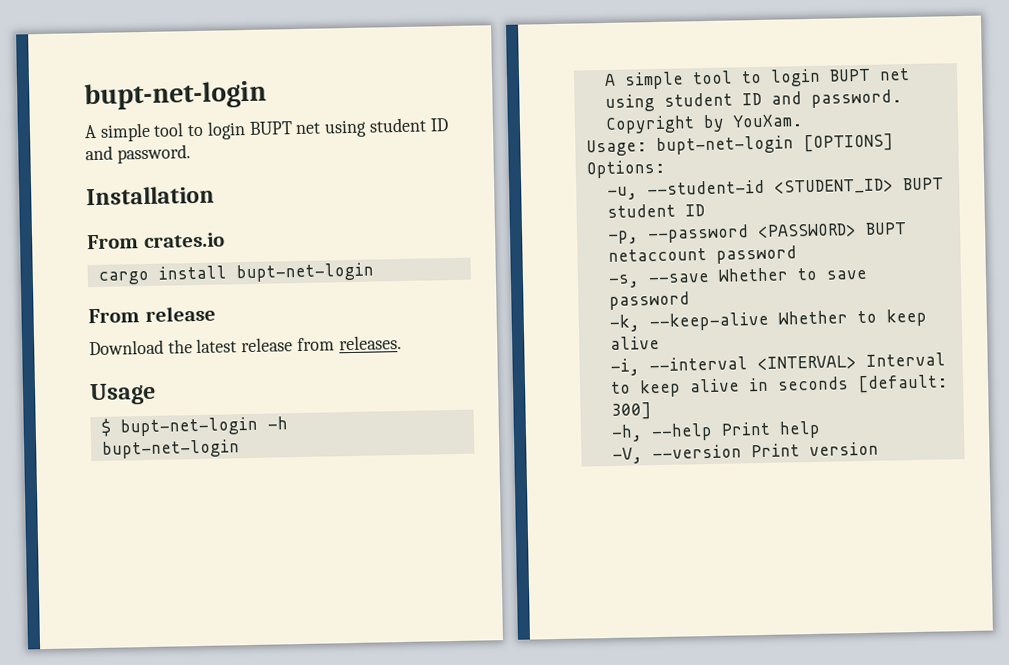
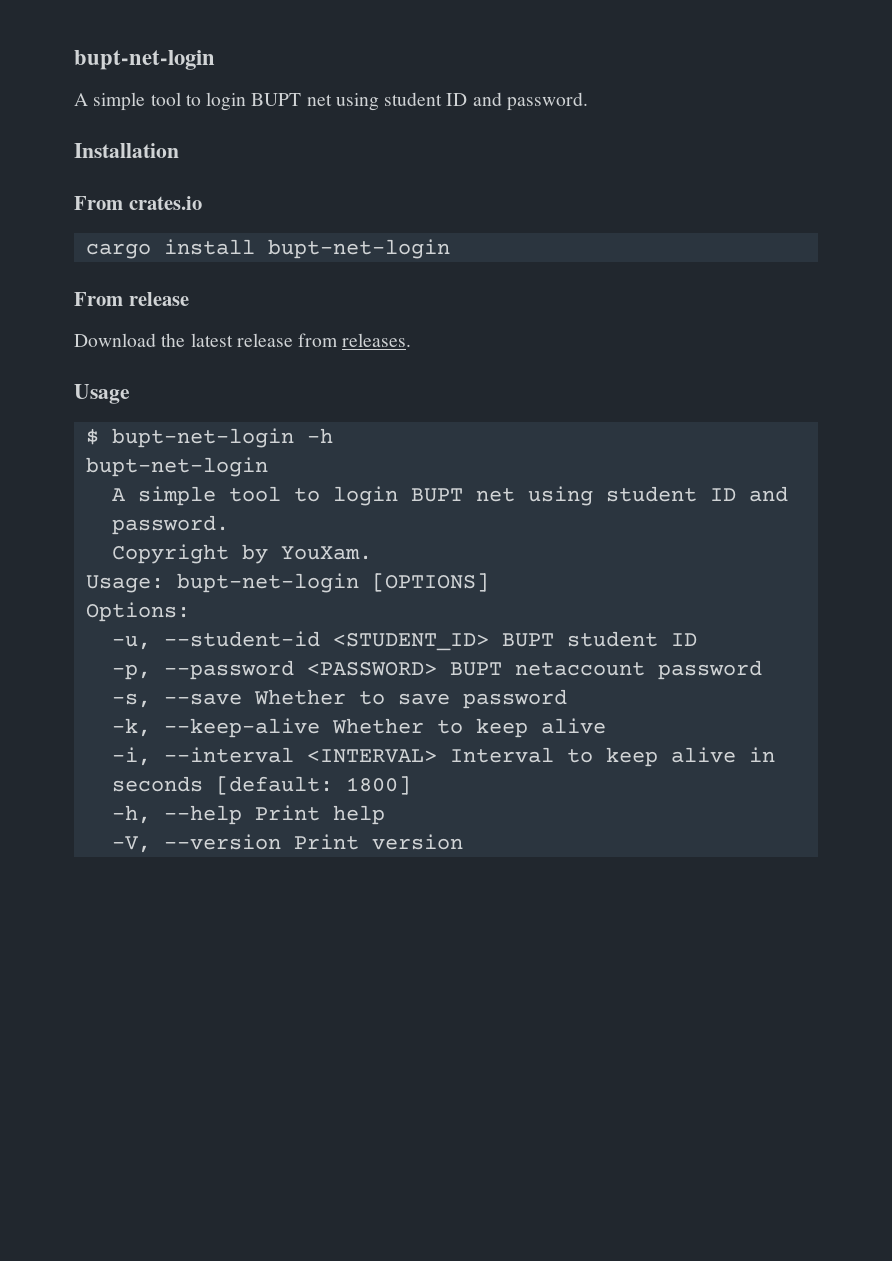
- -i, --interval <INTERVAL> Interval to keep alive in seconds [default: 300]
+ -i, --interval <INTERVAL> Interval to keep alive in seconds [default: 1800]

